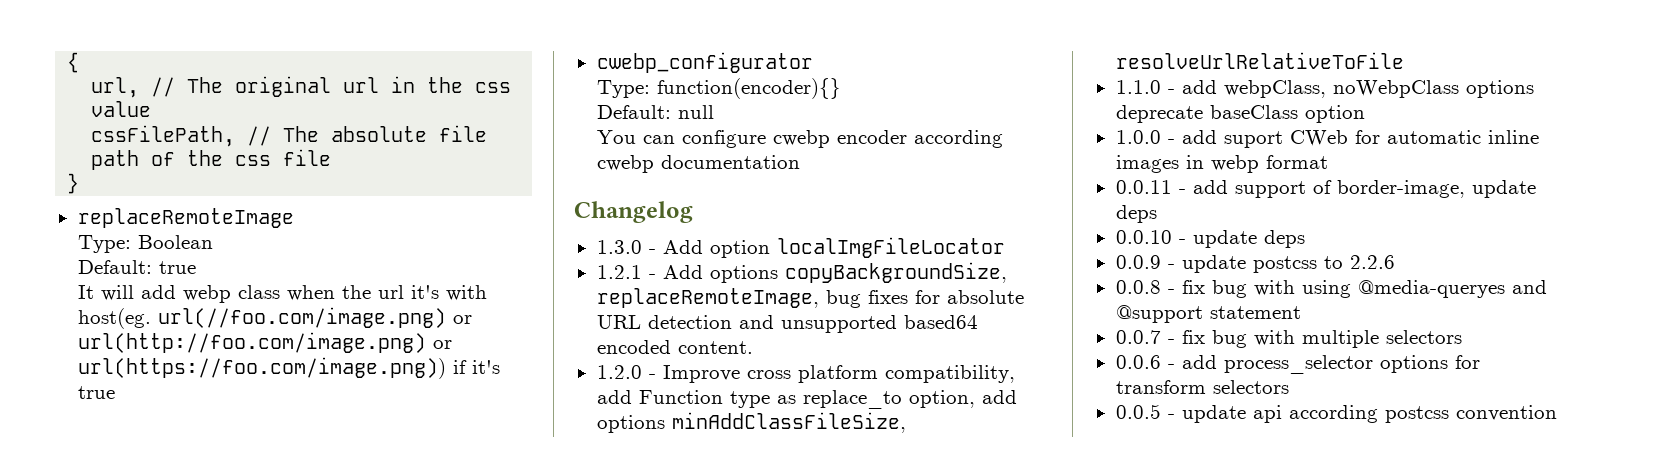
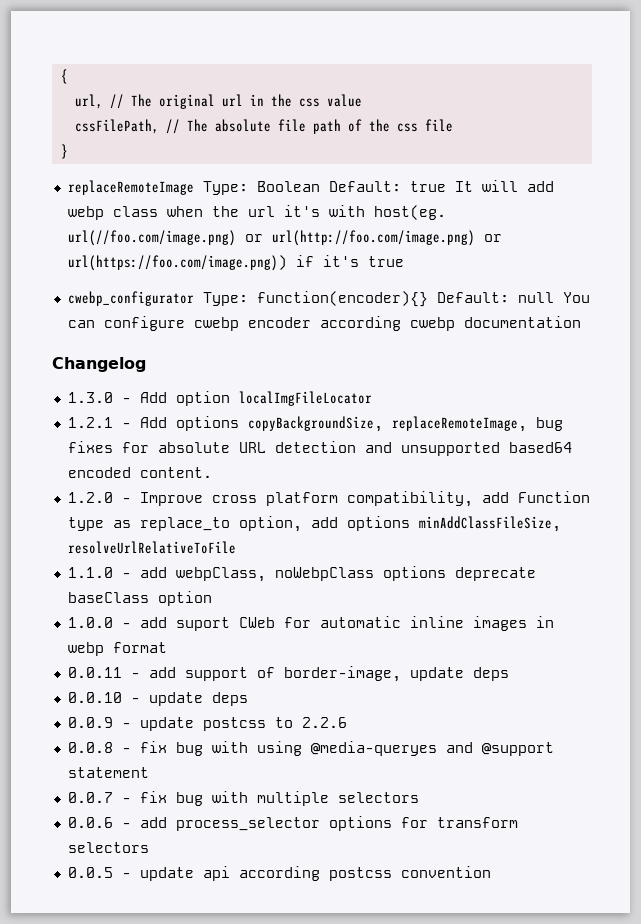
- replaceRemoteImage
- Type: Boolean
- Default: true
- It will add webp class when the url it's with host(eg. url(//foo.com/image.png) or url(http://foo.com/image.png) or url(https://foo.com/image.png)) if it's true
+ replaceRemoteImage Type: Boolean Default: true It will add webp class when the url it's with host(eg. url(//foo.com/image.png) or url(http://foo.com/image.png) or url(https://foo.com/image.png)) if it's true
- cwebp_configurator
- Type: function(encoder){}
- Default: null
- You can configure cwebp encoder according cwebp documentation
+ cwebp_configurator Type: function(encoder){} Default: null You can configure cwebp encoder according cwebp documentation

